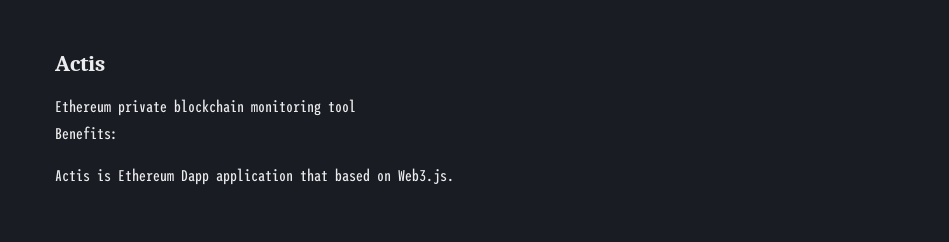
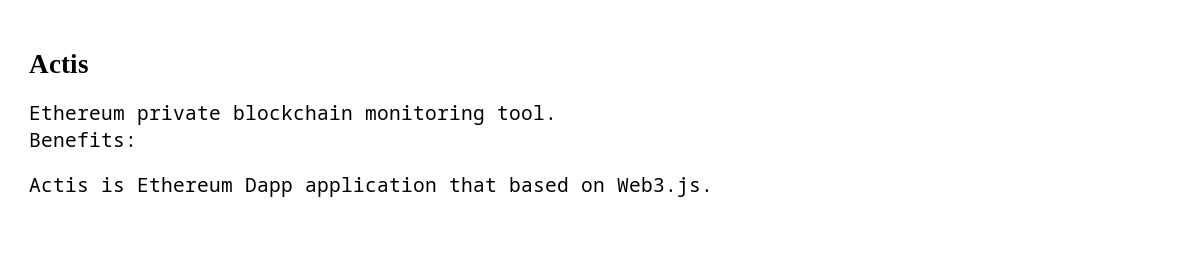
- Ethereum private blockchain monitoring tool
+ Ethereum private blockchain monitoring tool.

